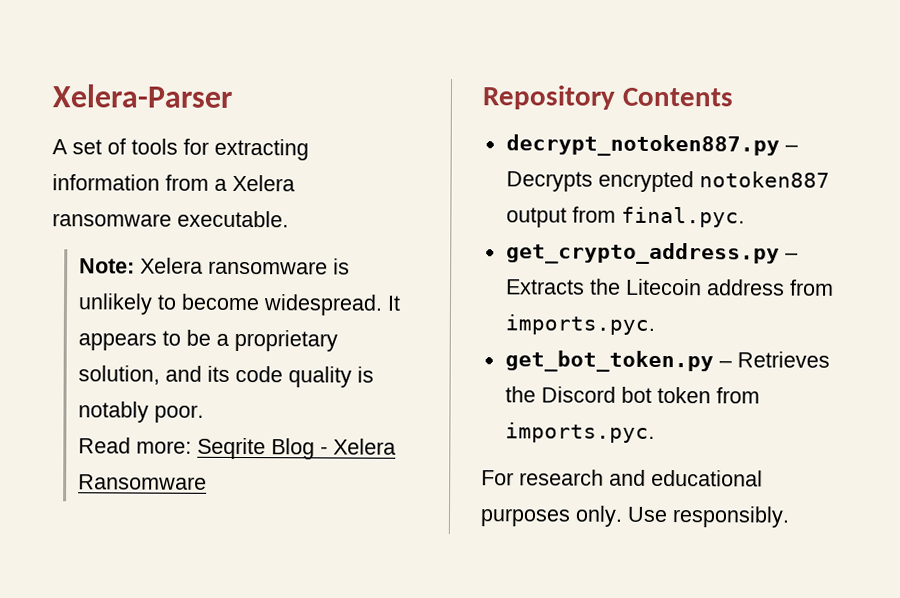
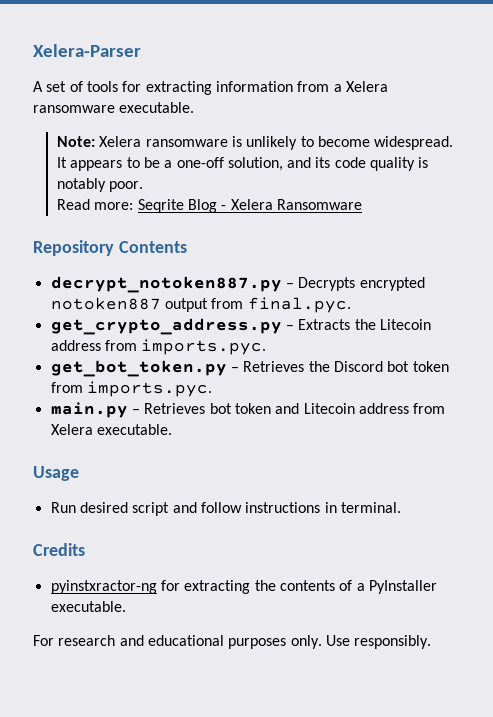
- It appears to be a proprietary solution, and its code quality is notably poor.
+ It appears to be a one-off solution, and its code quality is notably poor.
+ main.py – Retrieves bot token and Litecoin address from Xelera executable.
+ Usage
+ Run desired script and follow instructions in terminal.
+ Credits
+ pyinstxractor-ng for extracting the contents of a PyInstaller executable.

